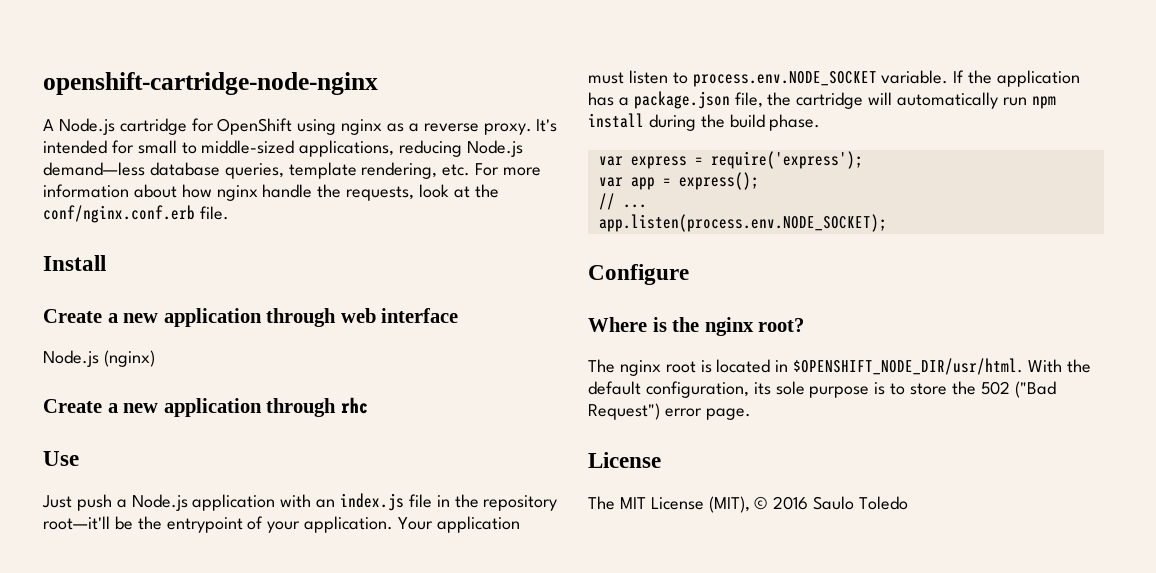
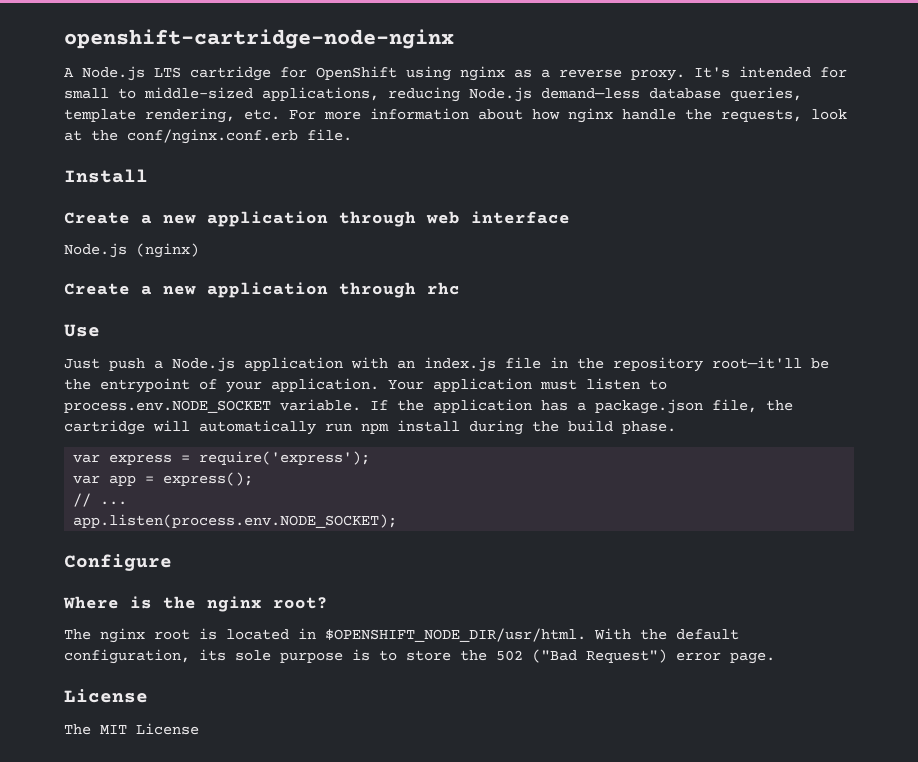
- A Node.js cartridge for OpenShift using nginx as a reverse proxy.
+ A Node.js LTS cartridge for OpenShift using nginx as a reverse proxy.
- The MIT License (MIT), © 2016 Saulo Toledo
+ The MIT License

